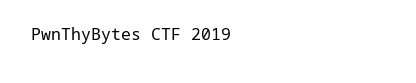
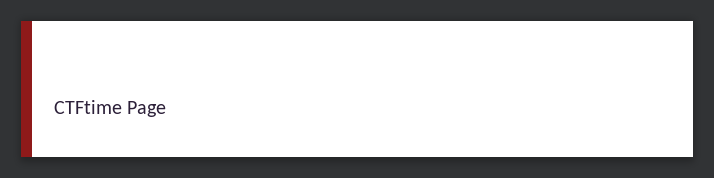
- PwnThyBytes CTF 2019
+ CTFtime Page

